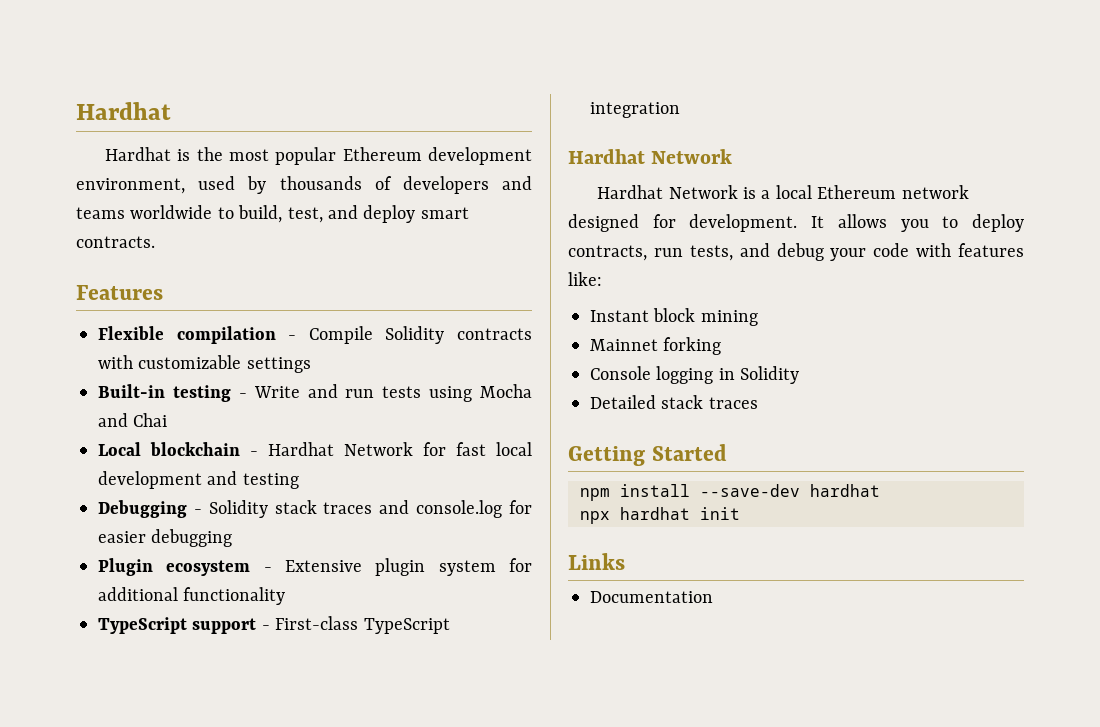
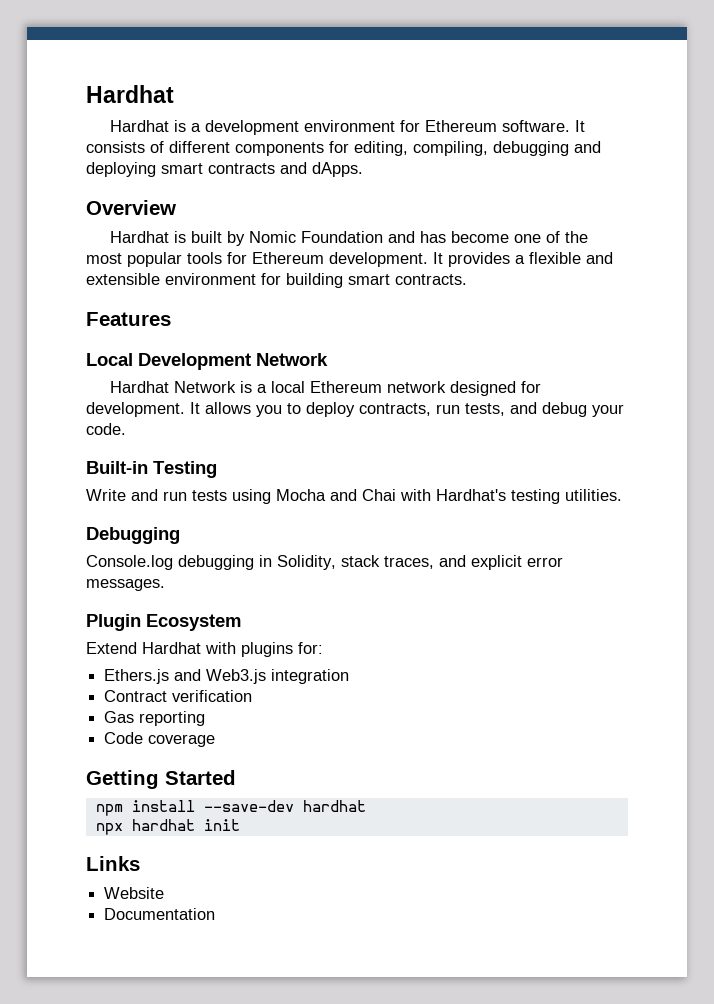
- Hardhat is the most popular Ethereum development environment, used by thousands of developers and teams worldwide to build, test, and deploy smart contracts.
+ Hardhat is a development environment for Ethereum software. It consists of different components for editing, compiling, debugging and deploying smart contracts and dApps.
+ Overview
+ Hardhat is built by Nomic Foundation and has become one of the most popular tools for Ethereum development. It provides a flexible and extensible environment for building smart contracts.
  Features
- Flexible compilation - Compile Solidity contracts with customizable settings
- Built-in testing - Write and run tests using Mocha and Chai
- Local blockchain - Hardhat Network for fast local development and testing
- Debugging - Solidity stack traces and console.log for easier debugging
- Plugin ecosystem - Extensive plugin system for additional functionality
- TypeScript support - First-class TypeScript integration
- Hardhat Network
+ Local Development Network
- It allows you to deploy contracts, run tests, and debug your code with features like:
- Instant block mining
- Mainnet forking
- Console logging in Solidity
- Detailed stack traces
+ It allows you to deploy contracts, run tests, and debug your code.
+ Built-in Testing
+ Write and run tests using Mocha and Chai with Hardhat's testing utilities.
+ Debugging
+ Console.log debugging in Solidity, stack traces, and explicit error messages.
+ Plugin Ecosystem
+ Extend Hardhat with plugins for:
+ Ethers.js and Web3.js integration
+ Contract verification
+ Gas reporting
+ Code coverage
+ Website

